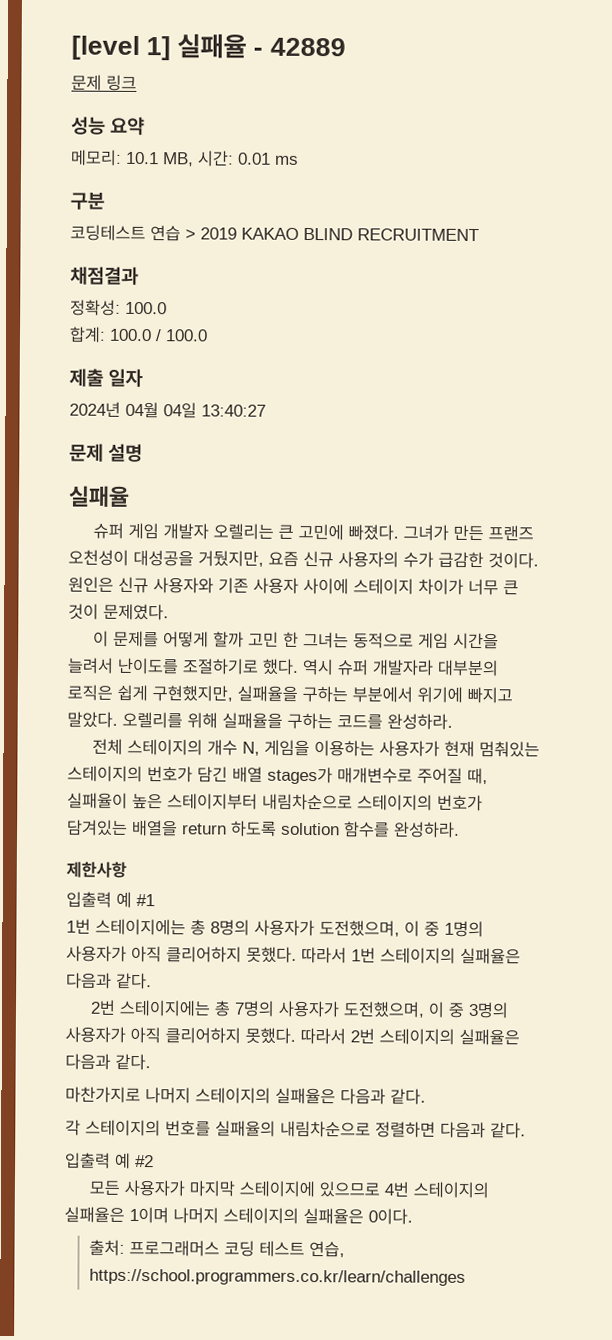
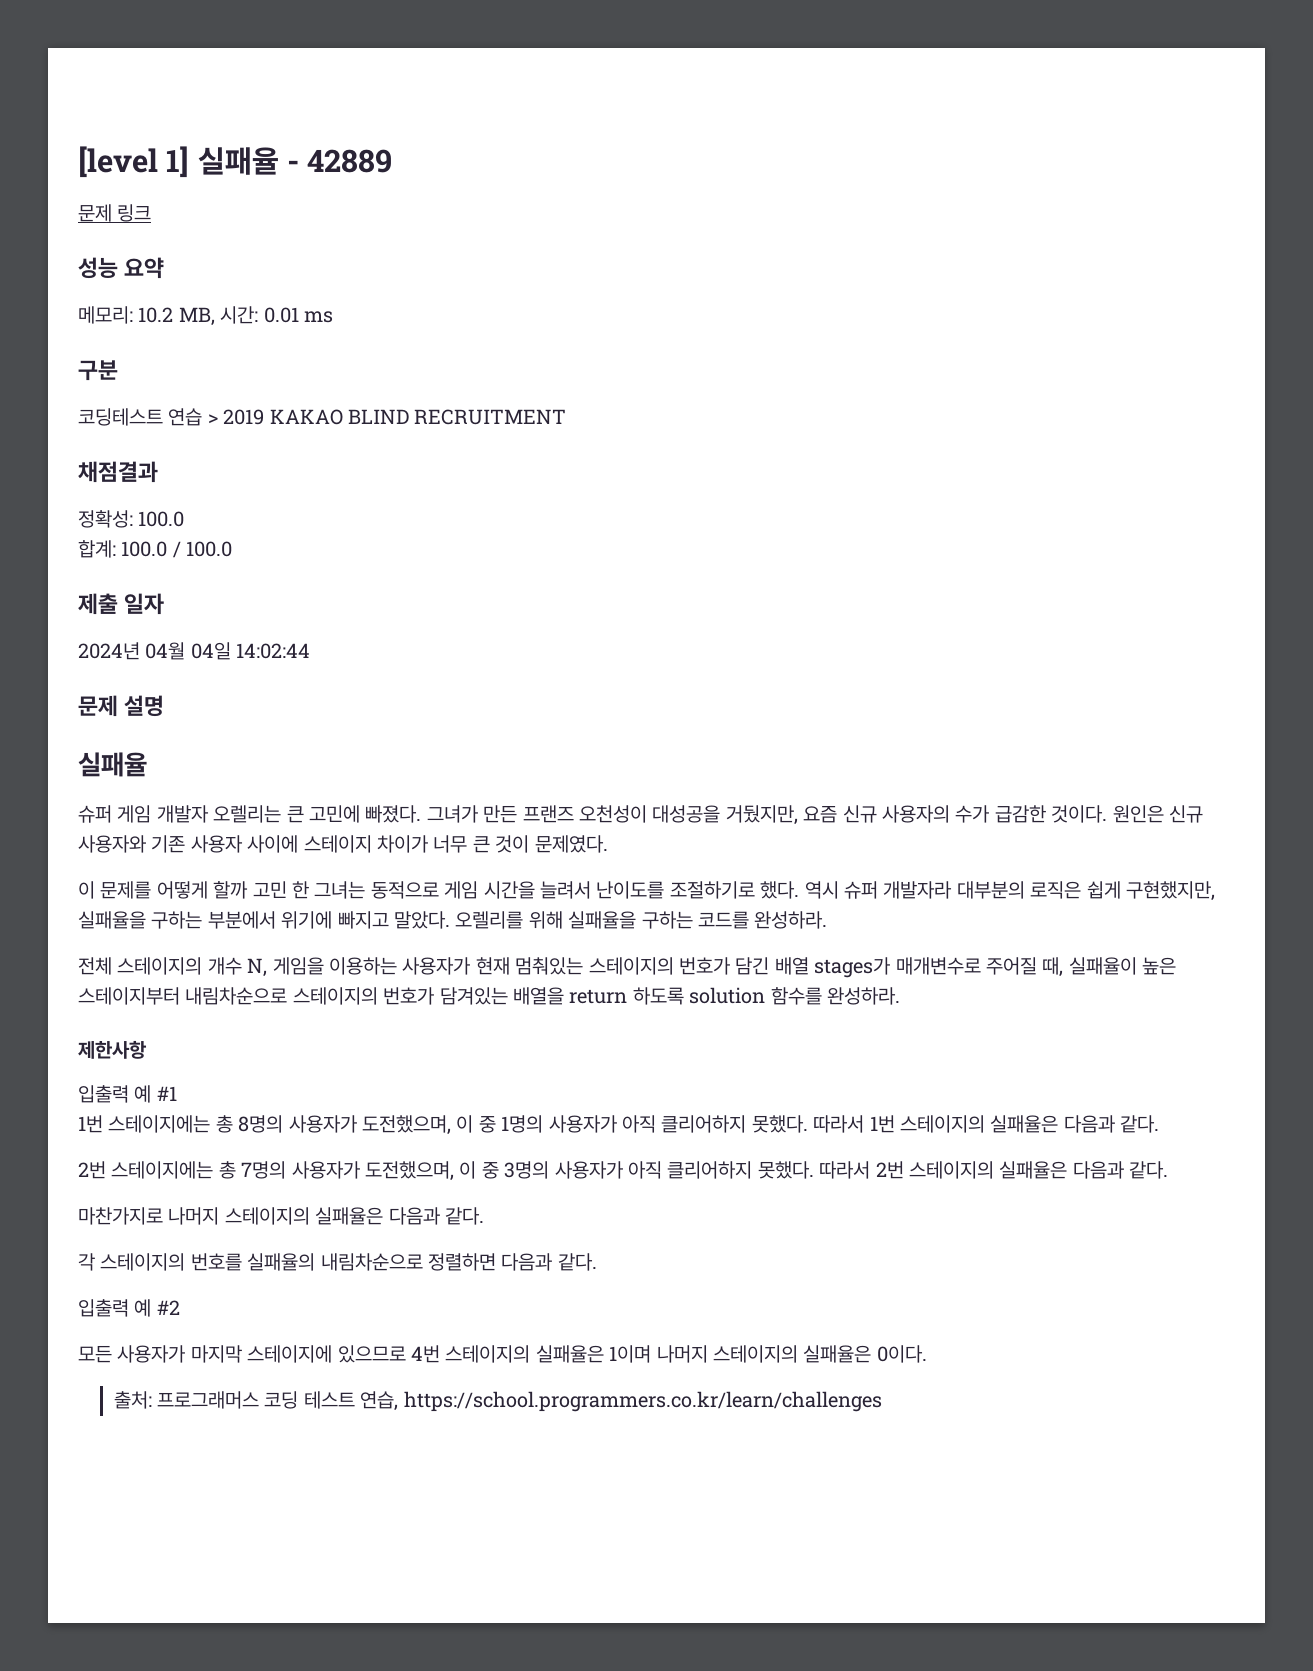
- 메모리: 10.1 MB, 시간: 0.01 ms
+ 메모리: 10.2 MB, 시간: 0.01 ms
- 2024년 04월 04일 13:40:27
+ 2024년 04월 04일 14:02:44

